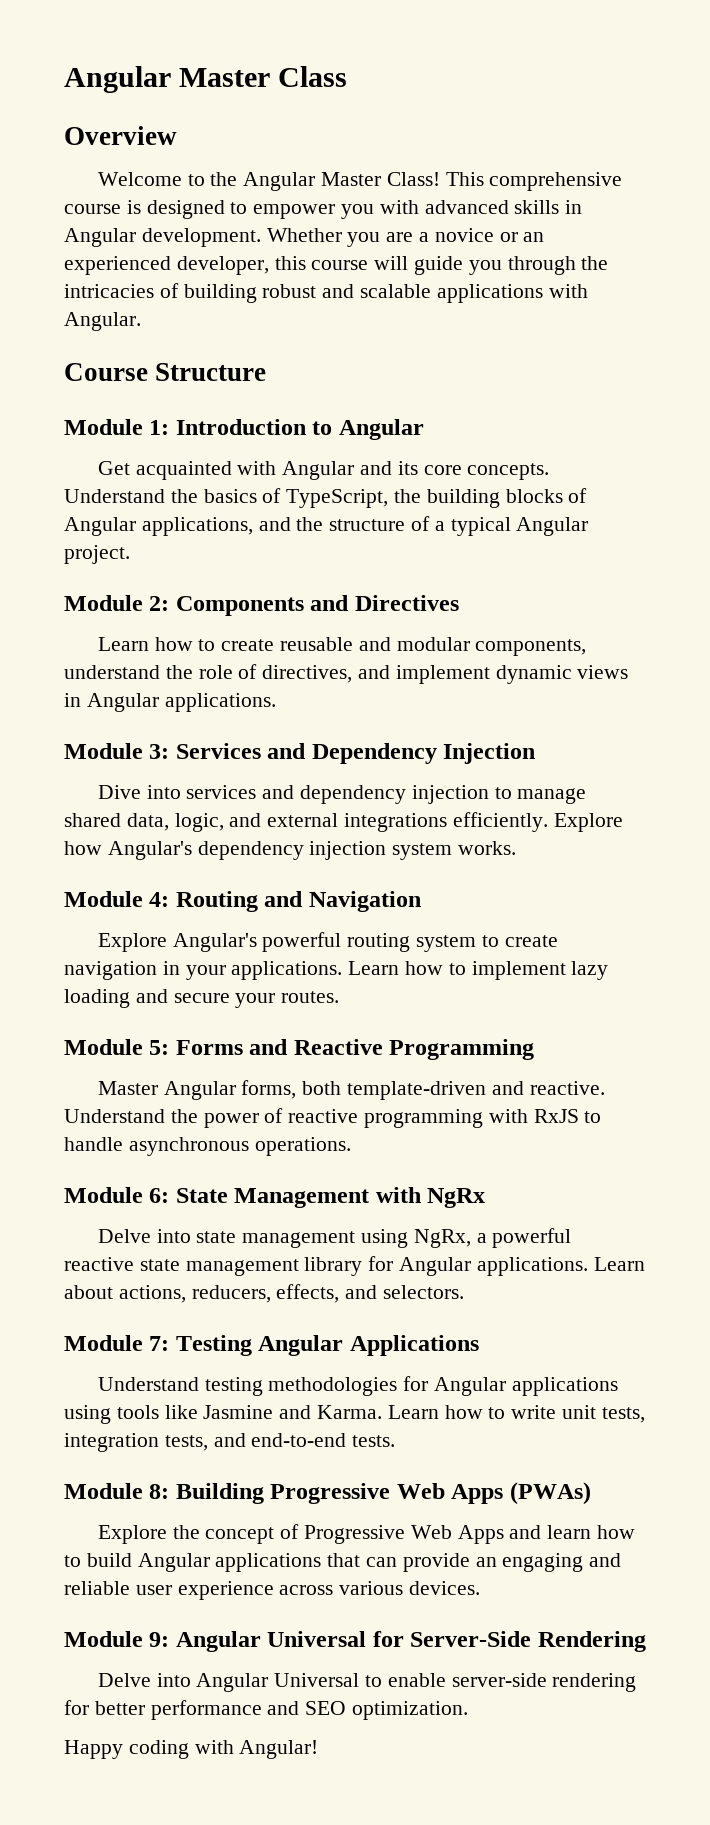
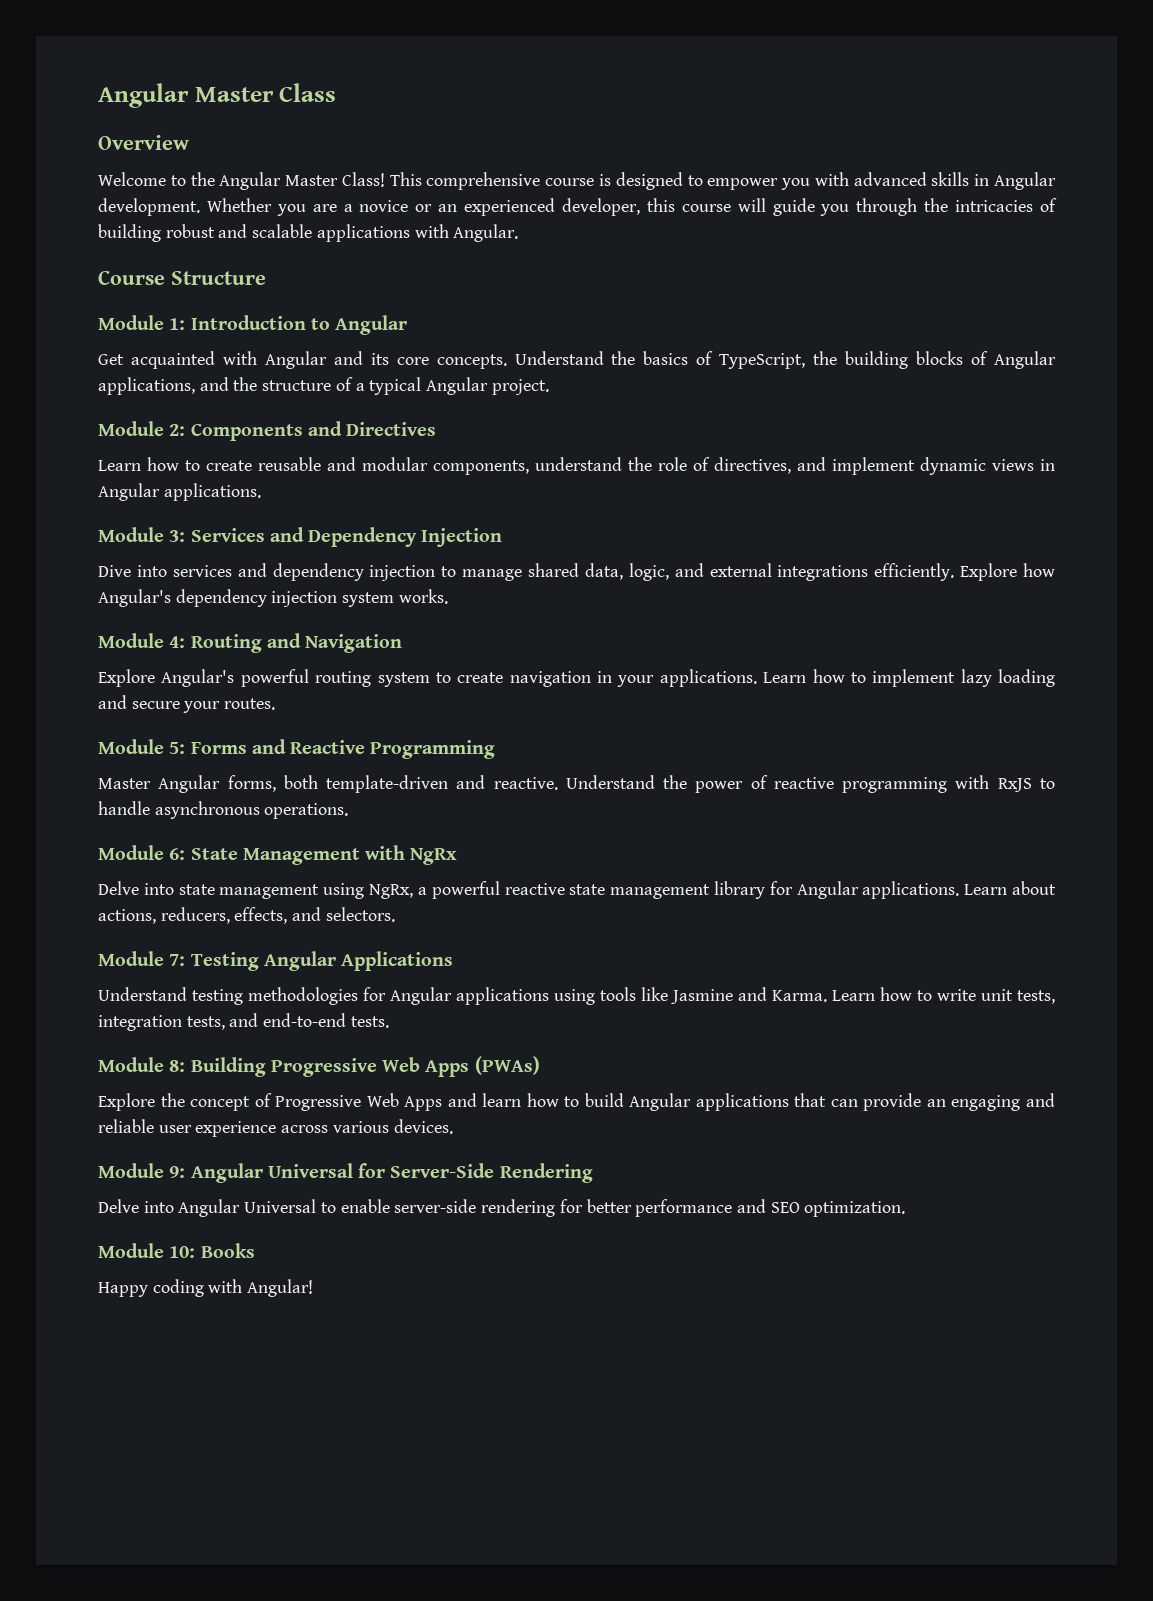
+ Module 10: Books

